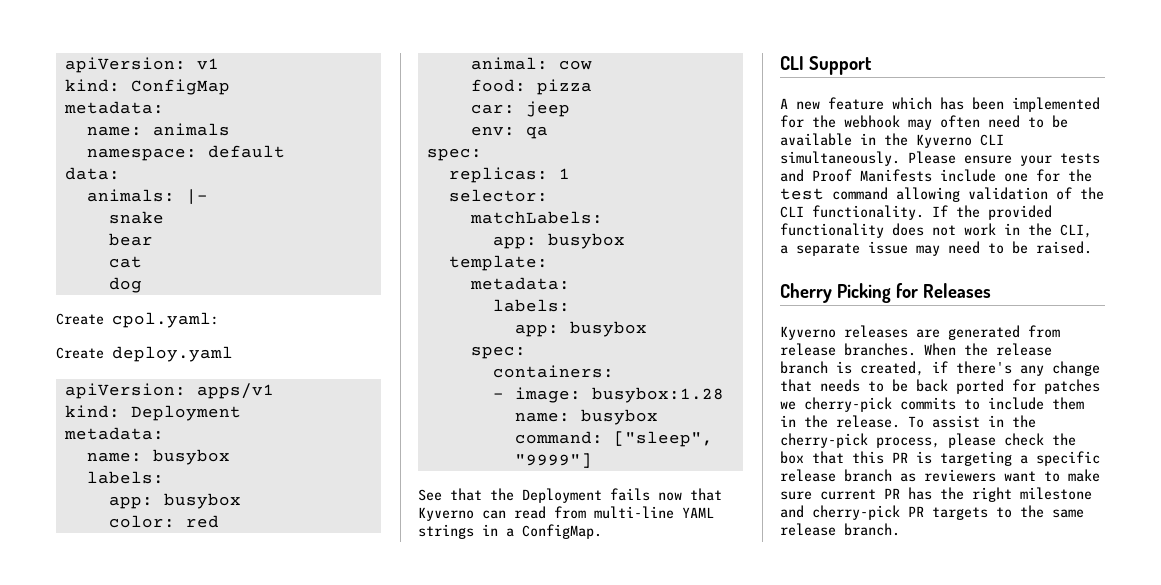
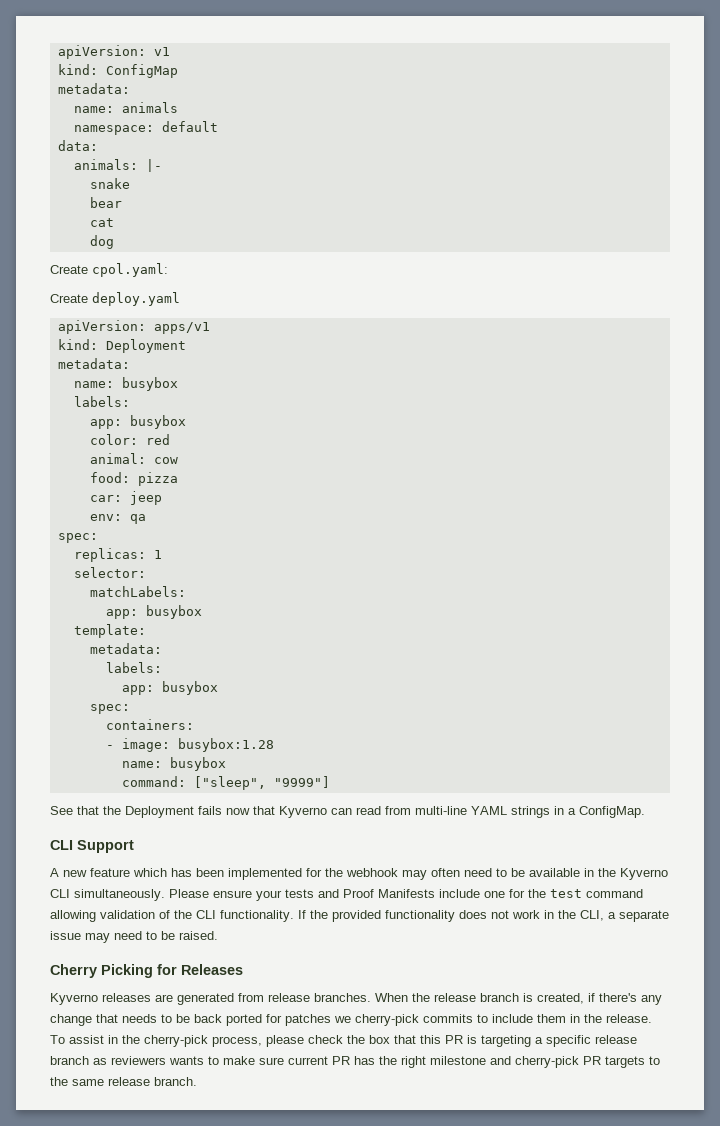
- To assist in the cherry-pick process, please check the box that this PR is targeting a specific release branch as reviewers want to make sure current PR has the right milestone and cherry-pick PR targets to the same release branch.
+ To assist in the cherry-pick process, please check the box that this PR is targeting a specific release branch as reviewers wants to make sure current PR has the right milestone and cherry-pick PR targets to the same release branch.

